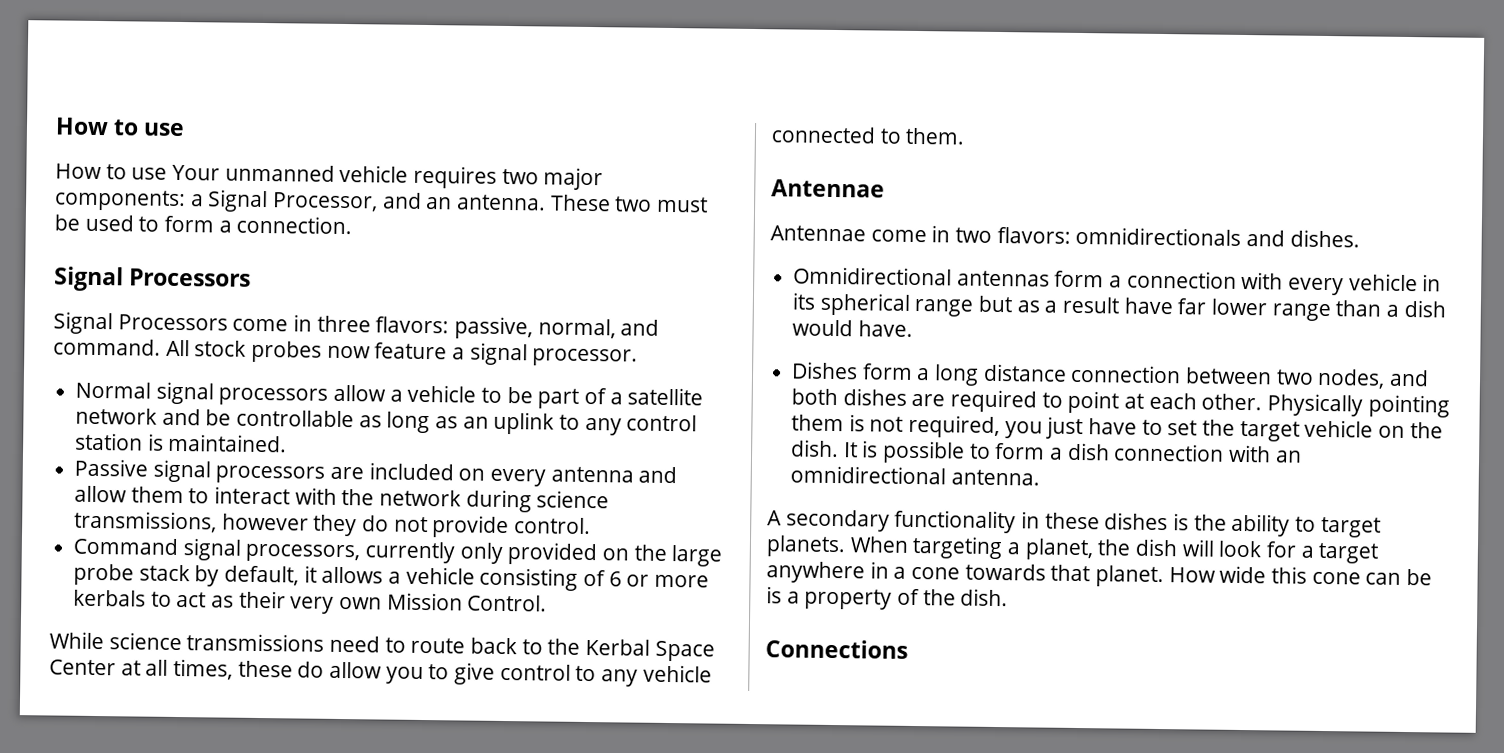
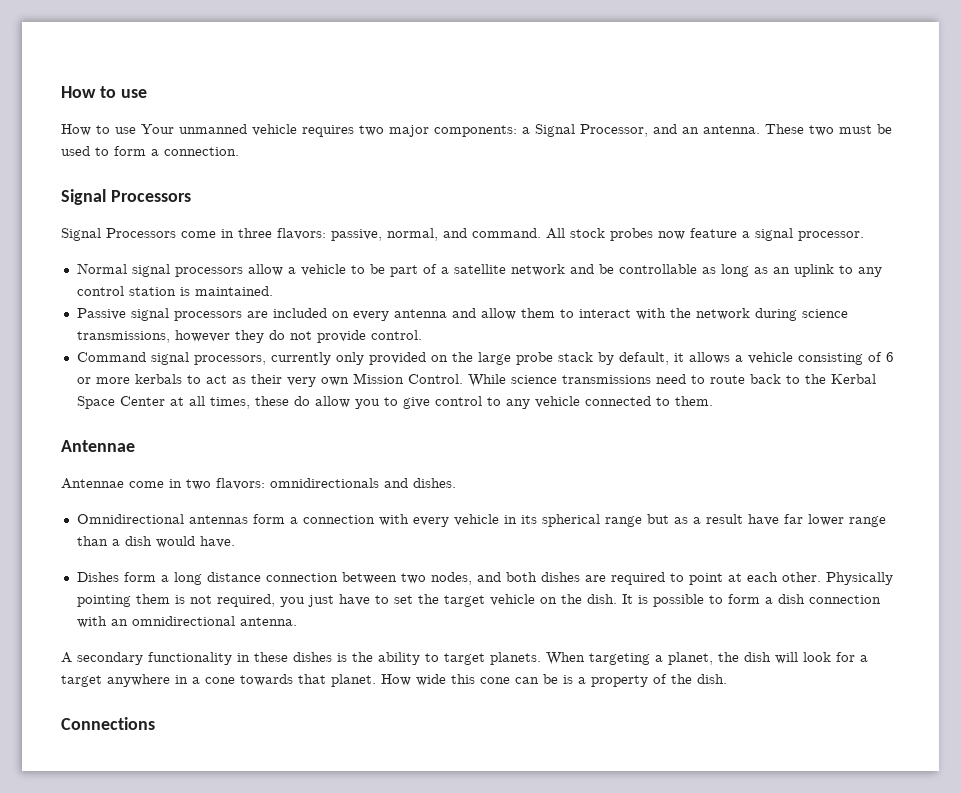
- Command signal processors, currently only provided on the large probe stack by default, it allows a vehicle consisting of 6 or more kerbals to act as their very own Mission Control.
- While science transmissions need to route back to the Kerbal Space Center at all times, these do allow you to give control to any vehicle connected to them.
+ Command signal processors, currently only provided on the large probe stack by default, it allows a vehicle consisting of 6 or more kerbals to act as their very own Mission Control. While science transmissions need to route back to the Kerbal Space Center at all times, these do allow you to give control to any vehicle connected to them.

